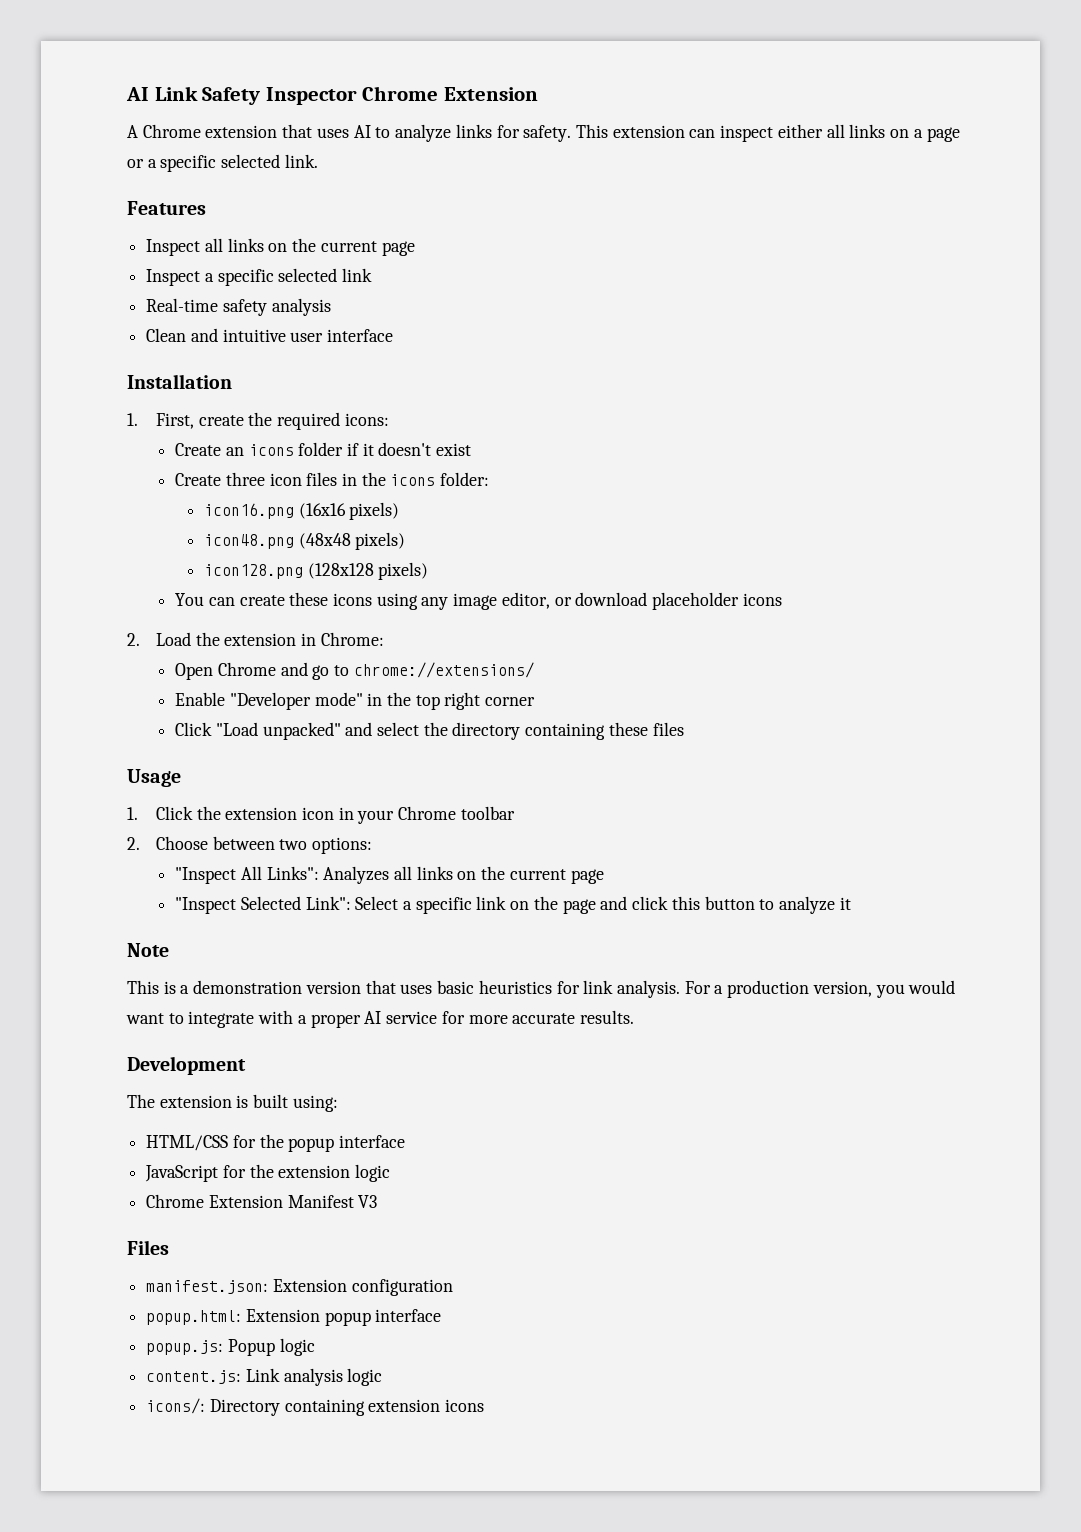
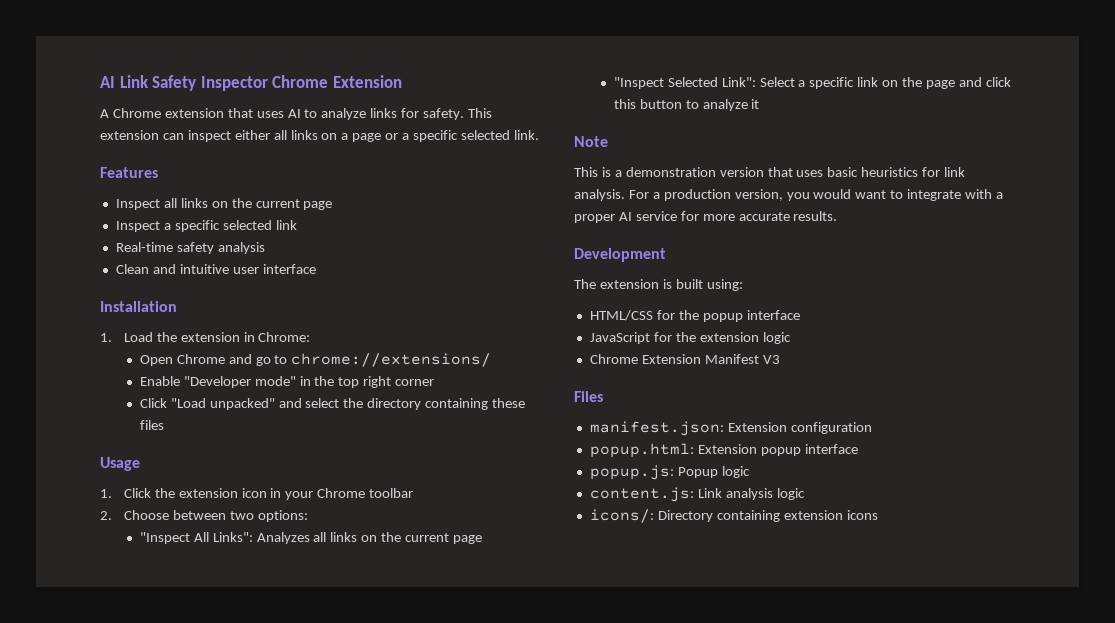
- 1. First, create the required icons:
- Create an icons folder if it doesn't exist
- Create three icon files in the icons folder:
- icon16.png (16x16 pixels)
- icon48.png (48x48 pixels)
- icon128.png (128x128 pixels)
- You can create these icons using any image editor, or download placeholder icons
- 2. Load the extension in Chrome:
+ 1. Load the extension in Chrome:

